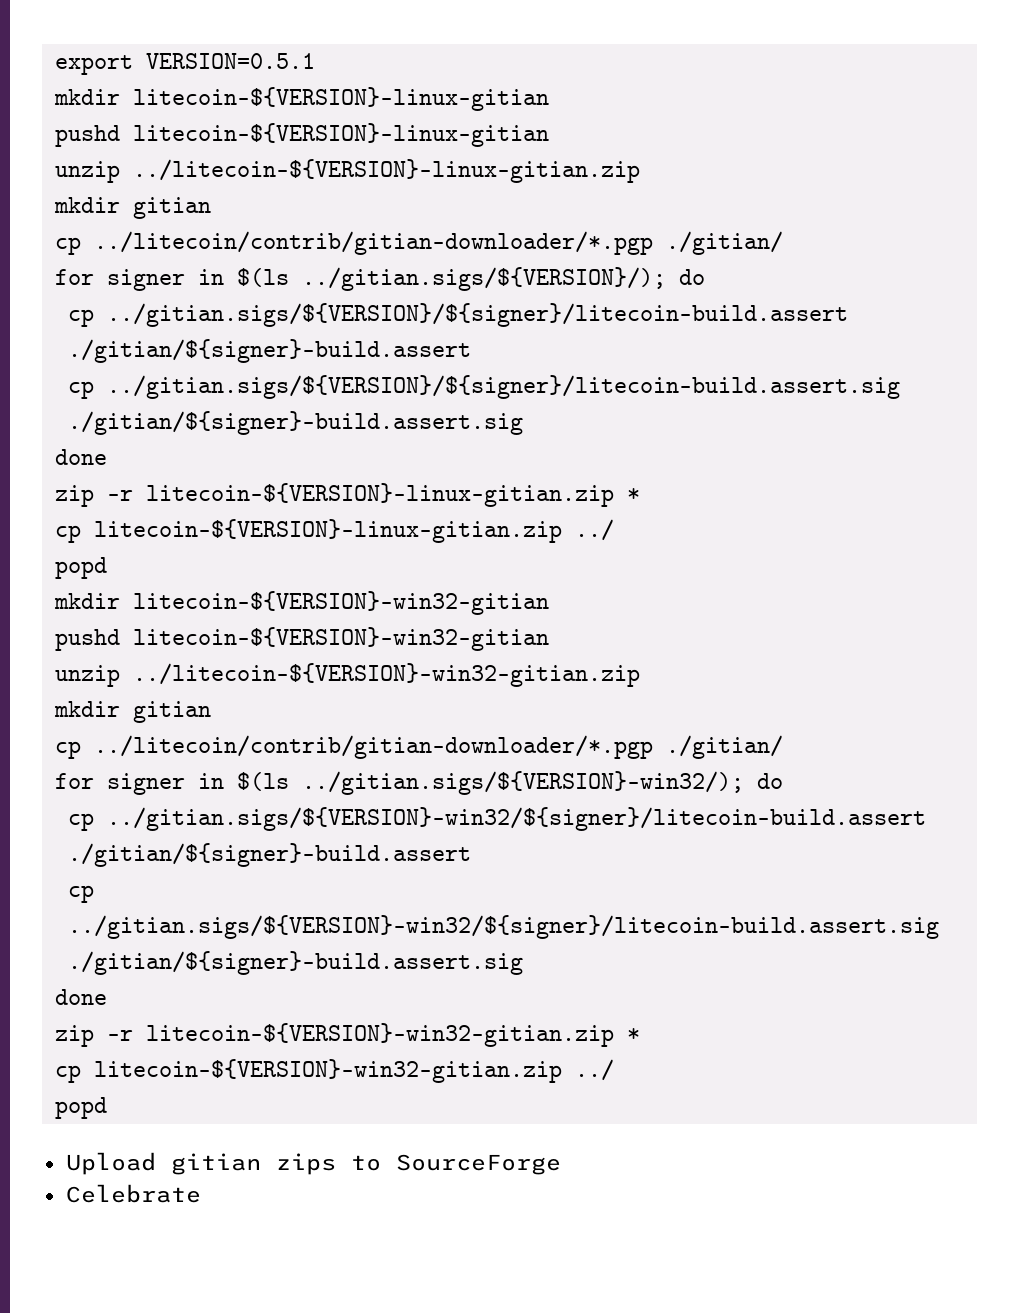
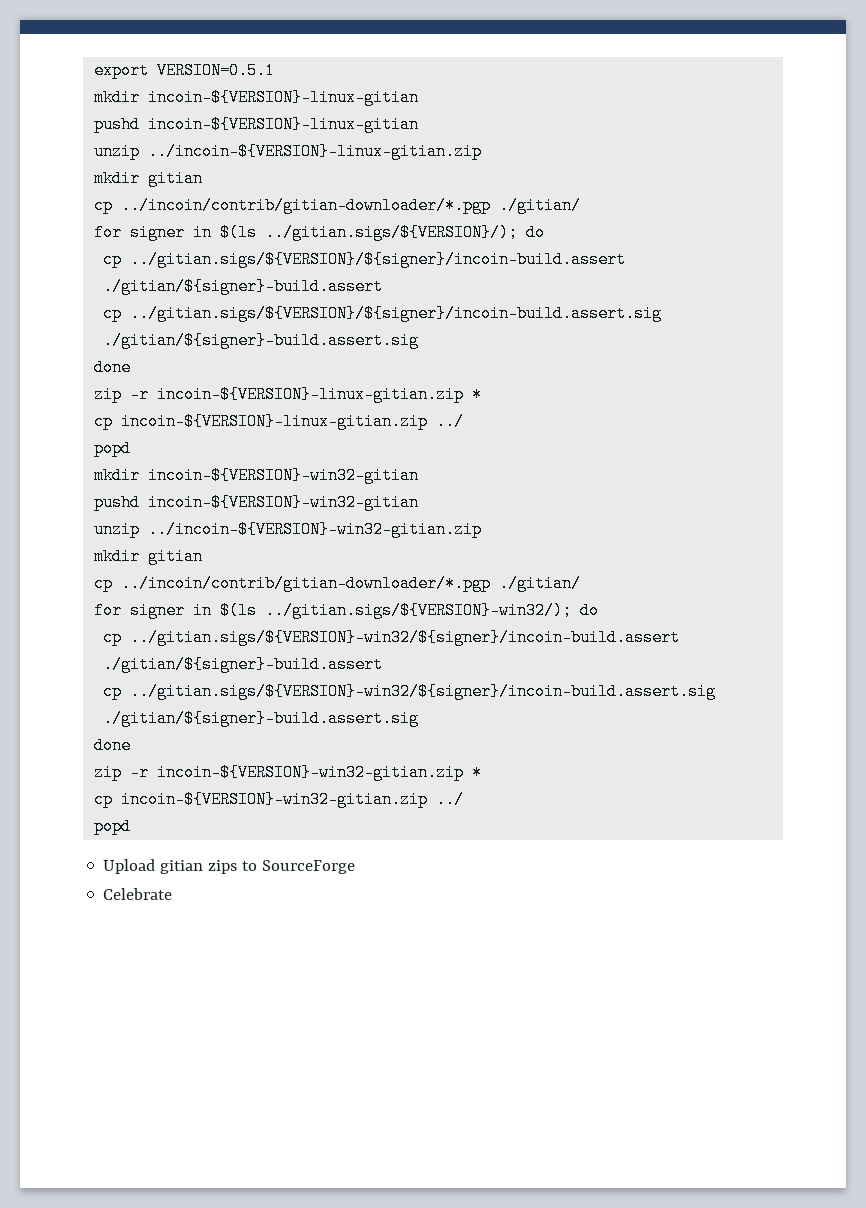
- mkdir litecoin-${VERSION}-linux-gitian
- pushd litecoin-${VERSION}-linux-gitian
- unzip ../litecoin-${VERSION}-linux-gitian.zip
+ mkdir incoin-${VERSION}-linux-gitian
+ pushd incoin-${VERSION}-linux-gitian
+ unzip ../incoin-${VERSION}-linux-gitian.zip
  mkdir gitian
- cp ../litecoin/contrib/gitian-downloader/*.pgp ./gitian/
+ cp ../incoin/contrib/gitian-downloader/*.pgp ./gitian/
- cp ../gitian.sigs/${VERSION}/${signer}/litecoin-build.assert ./gitian/${signer}-build.assert
- cp ../gitian.sigs/${VERSION}/${signer}/litecoin-build.assert.sig ./gitian/${signer}-build.assert.sig
+ cp ../gitian.sigs/${VERSION}/${signer}/incoin-build.assert ./gitian/${signer}-build.assert
+ cp ../gitian.sigs/${VERSION}/${signer}/incoin-build.assert.sig ./gitian/${signer}-build.assert.sig
  done
- zip -r litecoin-${VERSION}-linux-gitian.zip *
- cp litecoin-${VERSION}-linux-gitian.zip ../
+ zip -r incoin-${VERSION}-linux-gitian.zip *
+ cp incoin-${VERSION}-linux-gitian.zip ../
- mkdir litecoin-${VERSION}-win32-gitian
- pushd litecoin-${VERSION}-win32-gitian
- unzip ../litecoin-${VERSION}-win32-gitian.zip
+ mkdir incoin-${VERSION}-win32-gitian
+ pushd incoin-${VERSION}-win32-gitian
+ unzip ../incoin-${VERSION}-win32-gitian.zip
  mkdir gitian
- cp ../litecoin/contrib/gitian-downloader/*.pgp ./gitian/
+ cp ../incoin/contrib/gitian-downloader/*.pgp ./gitian/
- cp ../gitian.sigs/${VERSION}-win32/${signer}/litecoin-build.assert ./gitian/${signer}-build.assert
- cp ../gitian.sigs/${VERSION}-win32/${signer}/litecoin-build.assert.sig ./gitian/${signer}-build.assert.sig
+ cp ../gitian.sigs/${VERSION}-win32/${signer}/incoin-build.assert ./gitian/${signer}-build.assert
+ cp ../gitian.sigs/${VERSION}-win32/${signer}/incoin-build.assert.sig ./gitian/${signer}-build.assert.sig
  done
- zip -r litecoin-${VERSION}-win32-gitian.zip *
- cp litecoin-${VERSION}-win32-gitian.zip ../
+ zip -r incoin-${VERSION}-win32-gitian.zip *
+ cp incoin-${VERSION}-win32-gitian.zip ../

